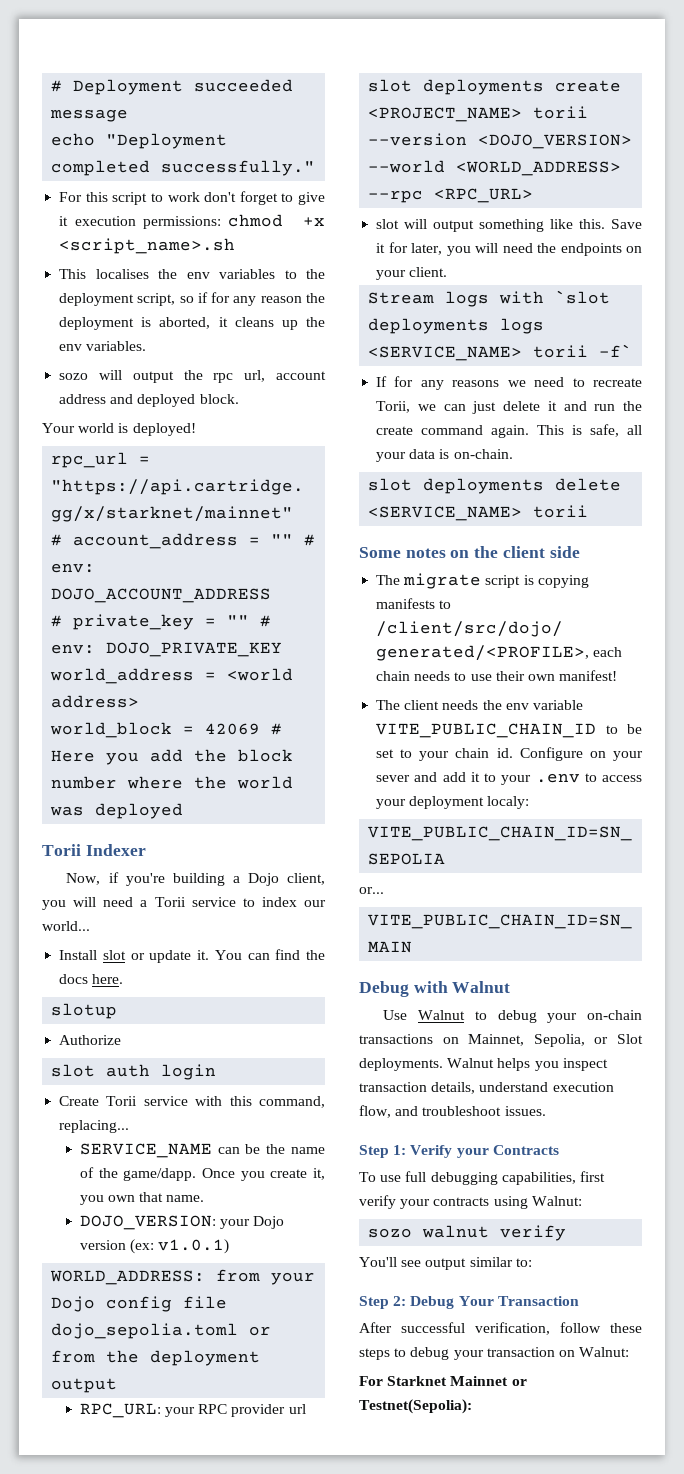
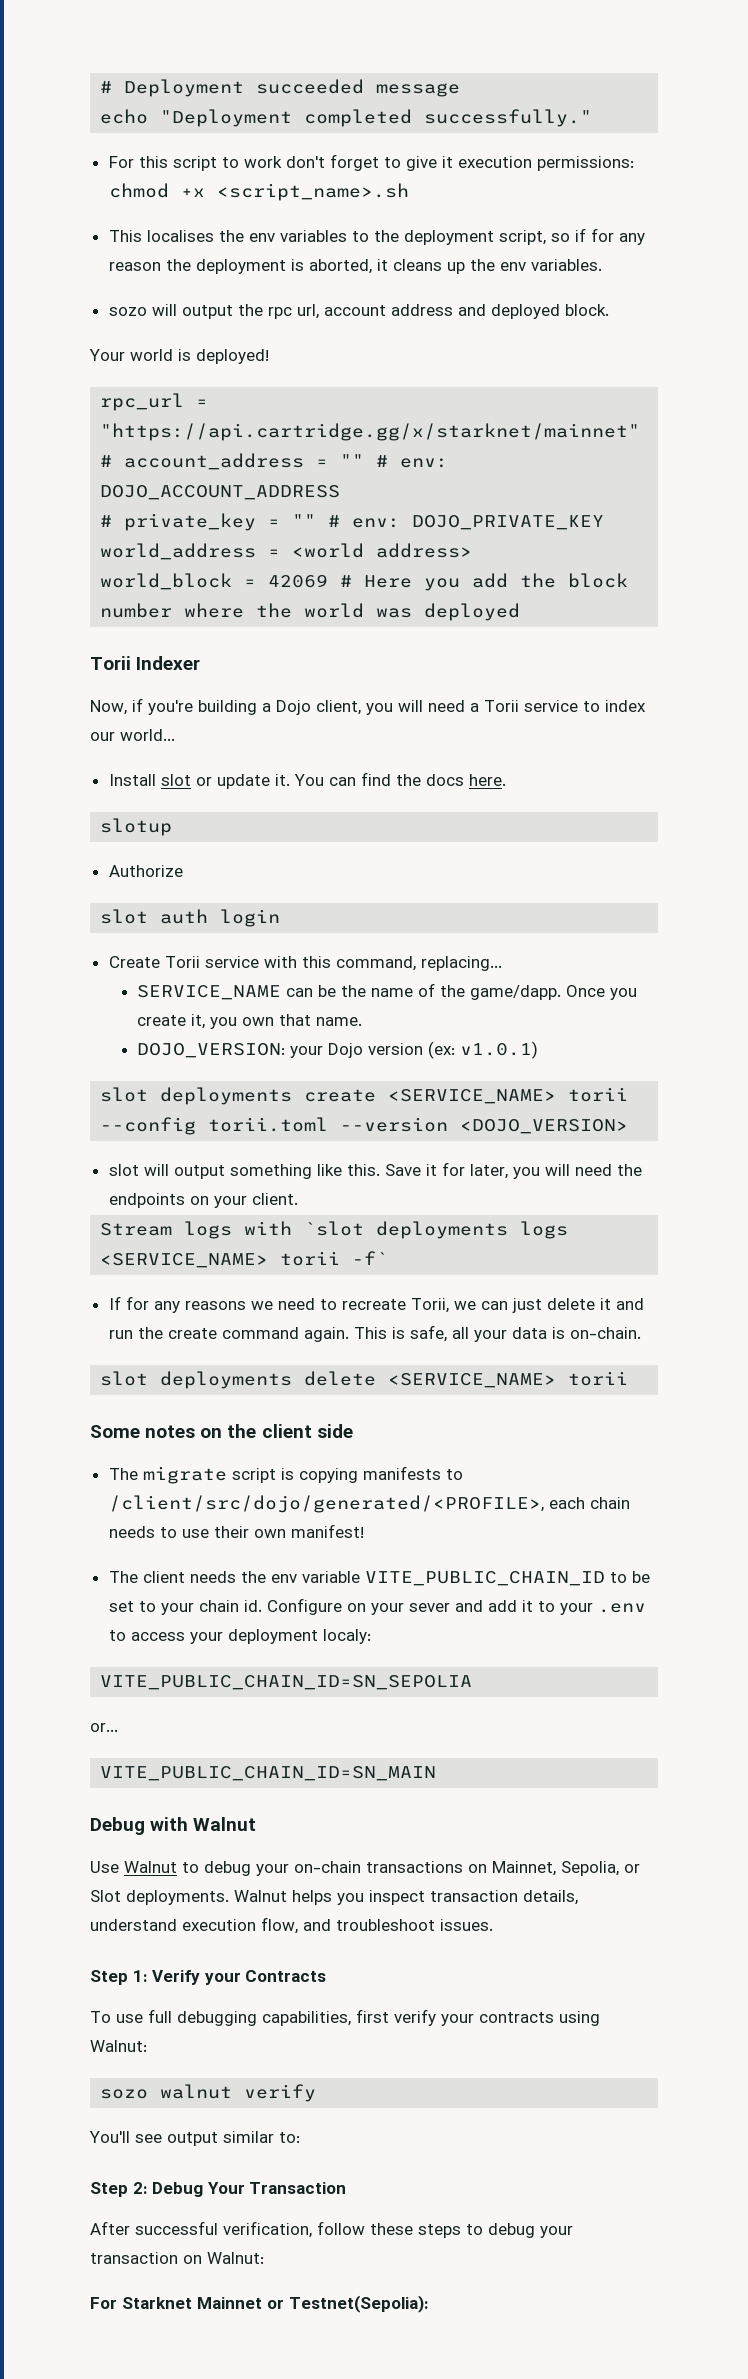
- WORLD_ADDRESS: from your Dojo config file dojo_sepolia.toml or from the deployment output
- RPC_URL: your RPC provider url
- slot deployments create <PROJECT_NAME> torii --version <DOJO_VERSION> --world <WORLD_ADDRESS> --rpc <RPC_URL>
+ slot deployments create <SERVICE_NAME> torii --config torii.toml --version <DOJO_VERSION>

